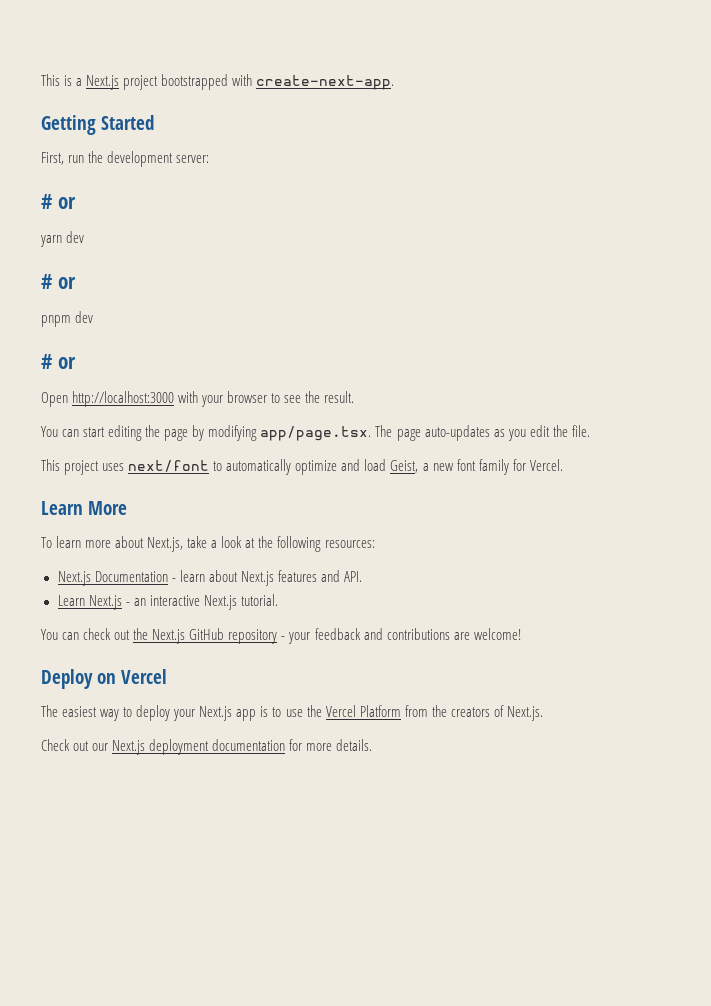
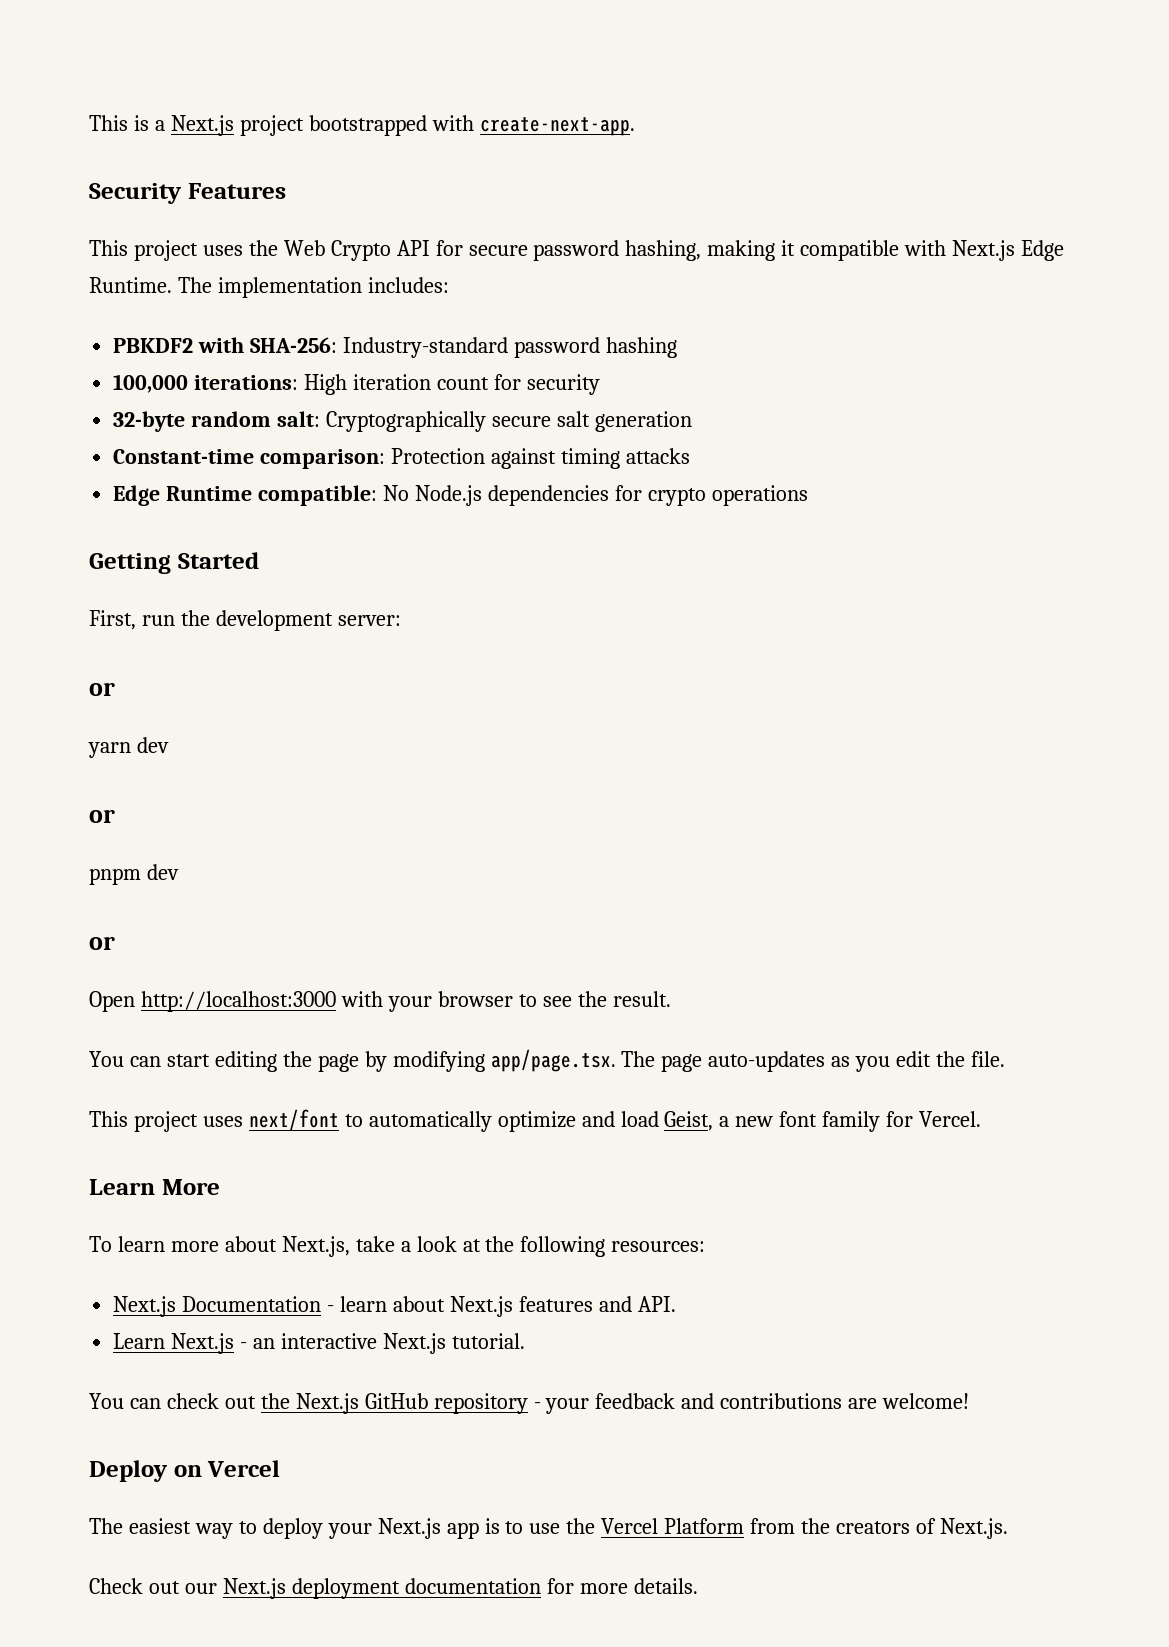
+ Security Features
+ This project uses the Web Crypto API for secure password hashing, making it compatible with Next.js Edge Runtime. The implementation includes:
+ PBKDF2 with SHA-256: Industry-standard password hashing
+ 100,000 iterations: High iteration count for security
+ 32-byte random salt: Cryptographically secure salt generation
+ Constant-time comparison: Protection against timing attacks
+ Edge Runtime compatible: No Node.js dependencies for crypto operations
  First, run the development server:
- # or
+ or
  yarn dev
- # or
+ or
  pnpm dev
- # or
+ or

